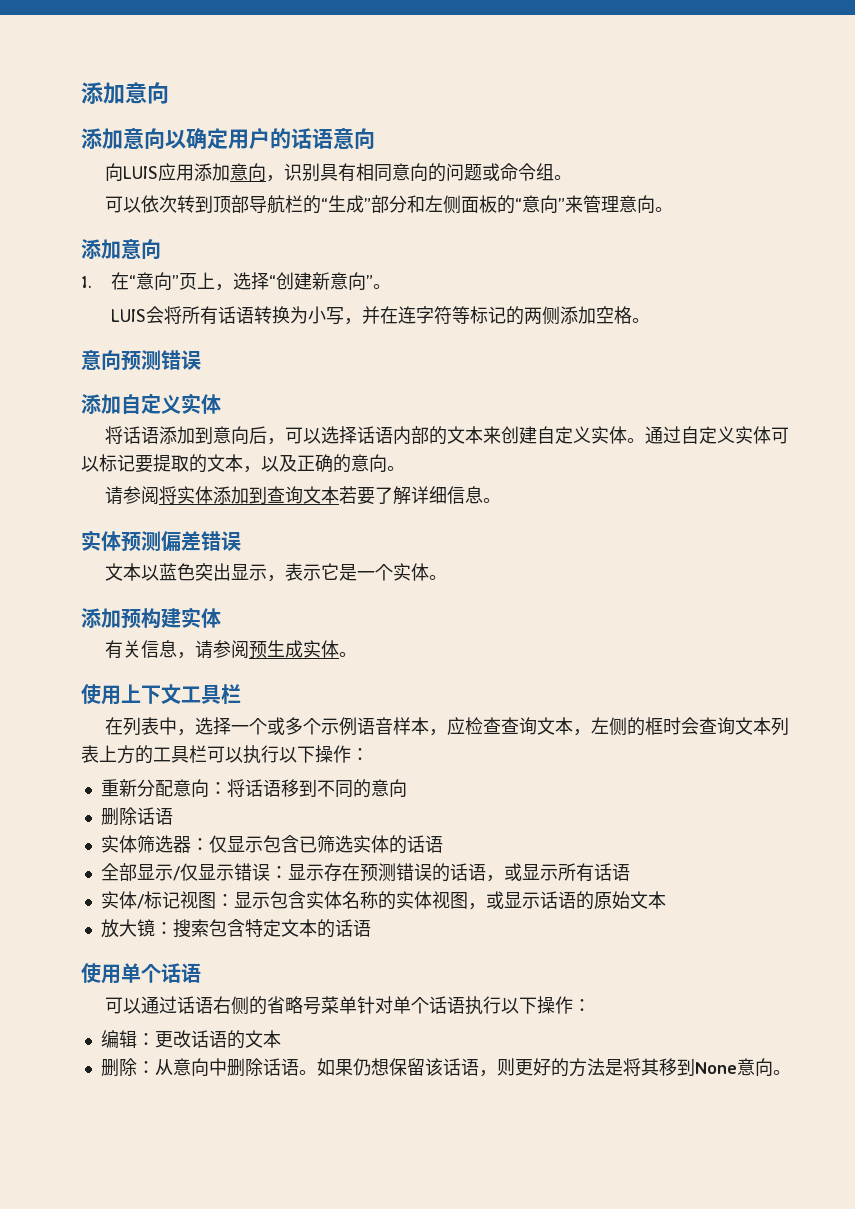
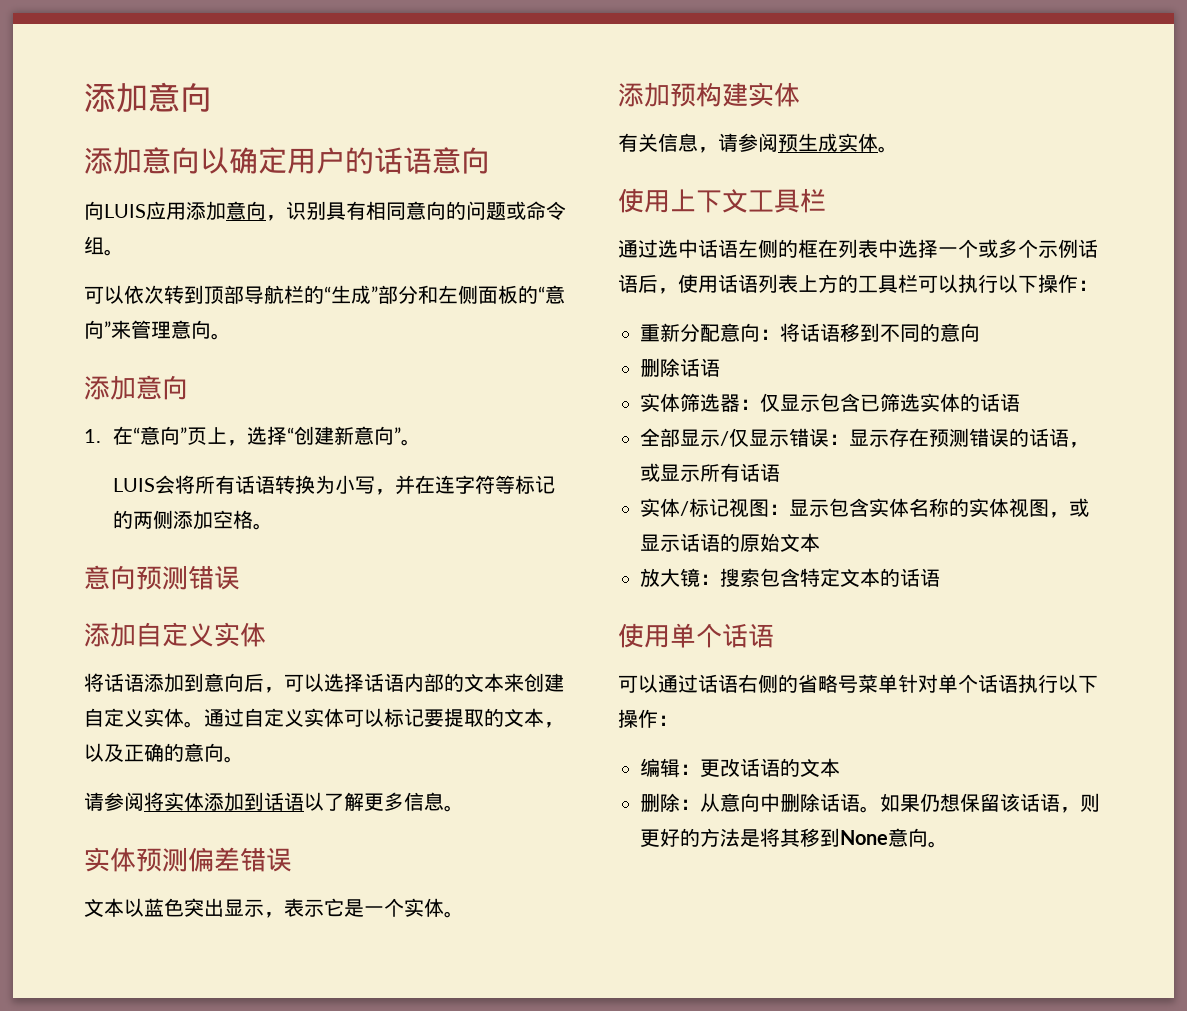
- 请参阅将实体添加到查询文本若要了解详细信息。
+ 请参阅将实体添加到话语以了解更多信息。
- 在列表中，选择一个或多个示例语音样本，应检查查询文本，左侧的框时会查询文本列表上方的工具栏可以执行以下操作：
+ 通过选中话语左侧的框在列表中选择一个或多个示例话语后，使用话语列表上方的工具栏可以执行以下操作：

